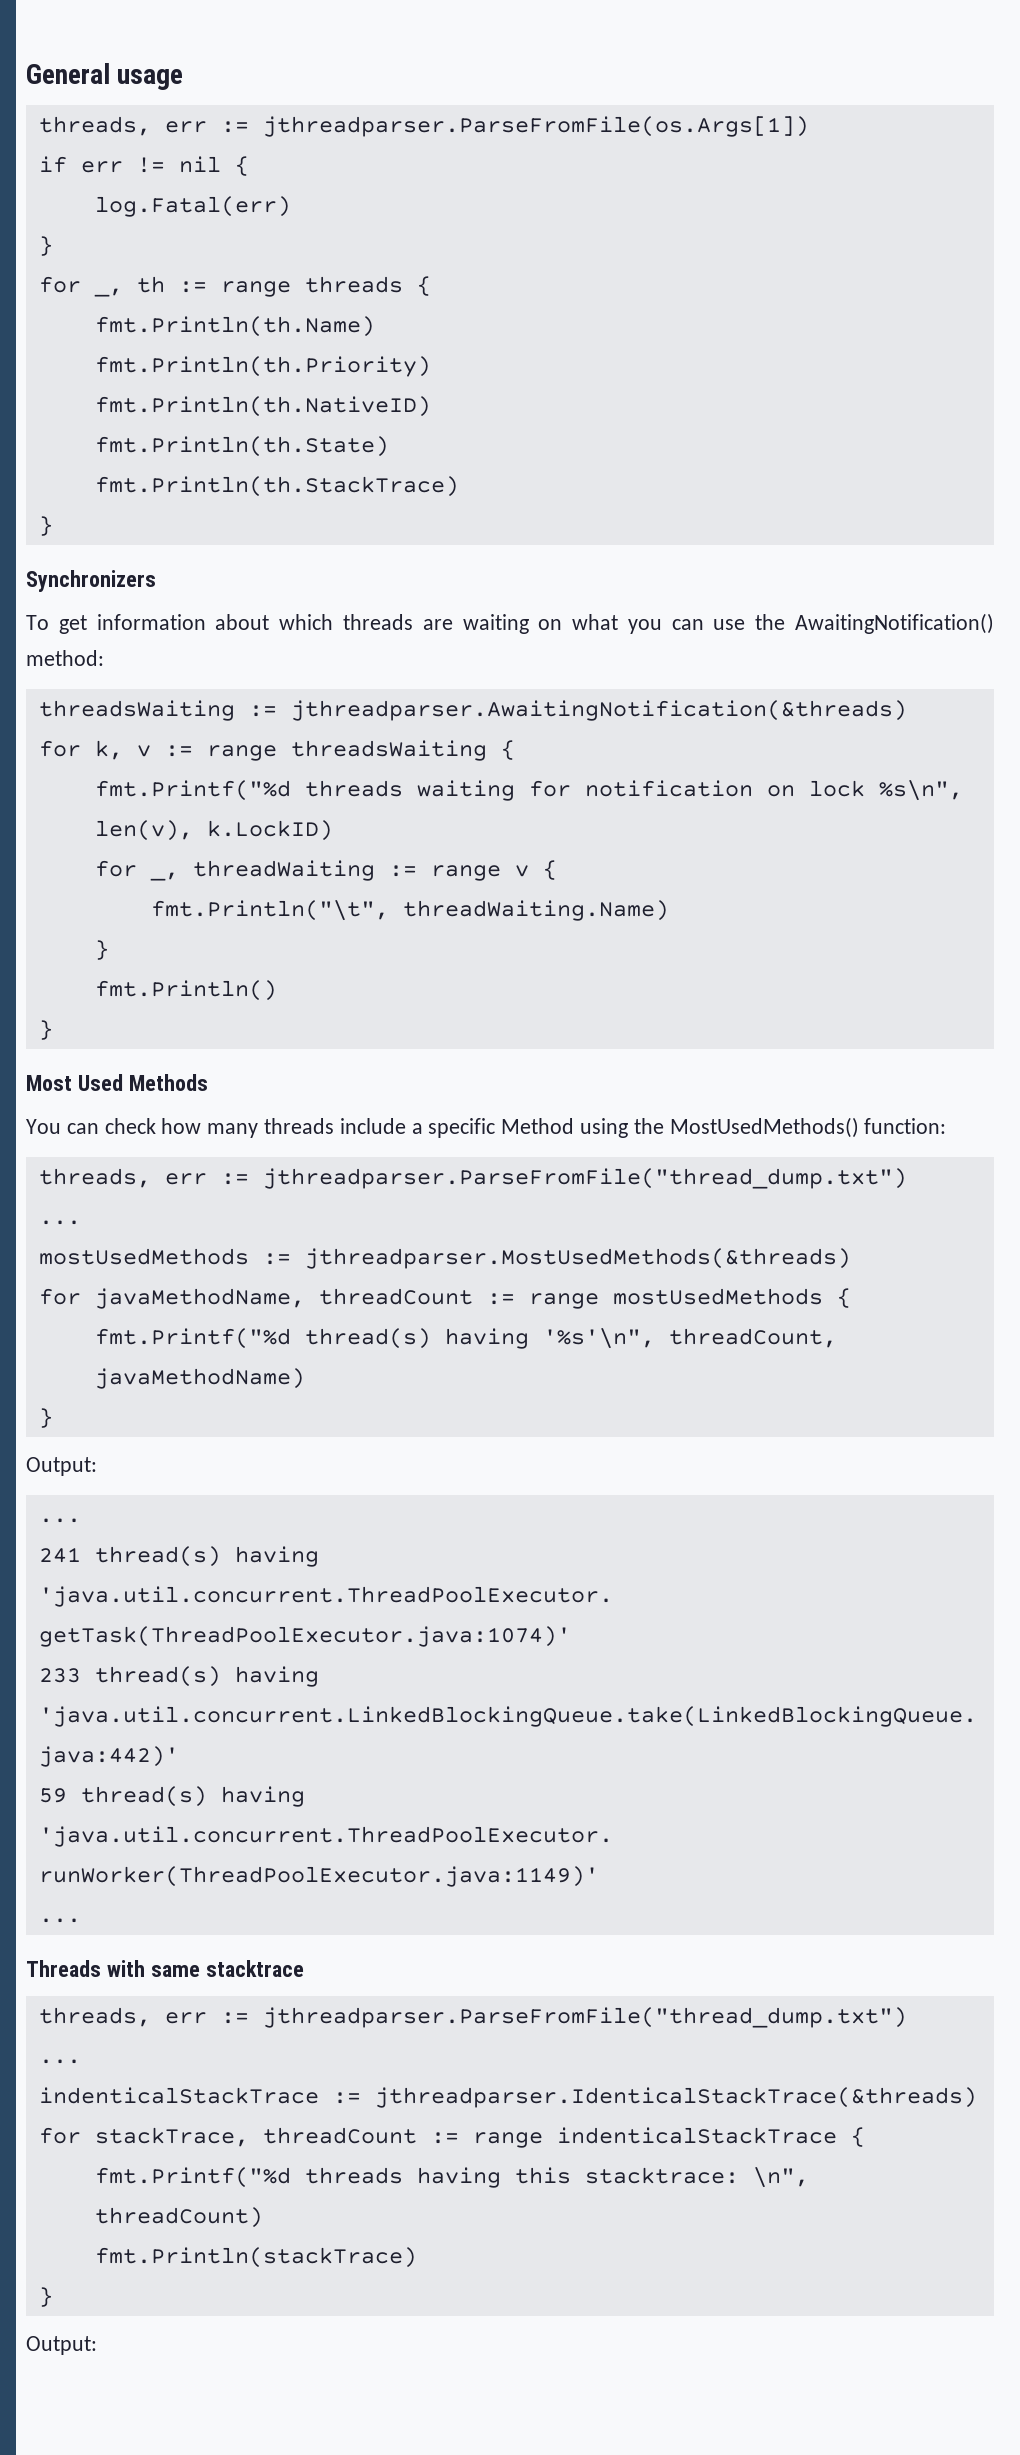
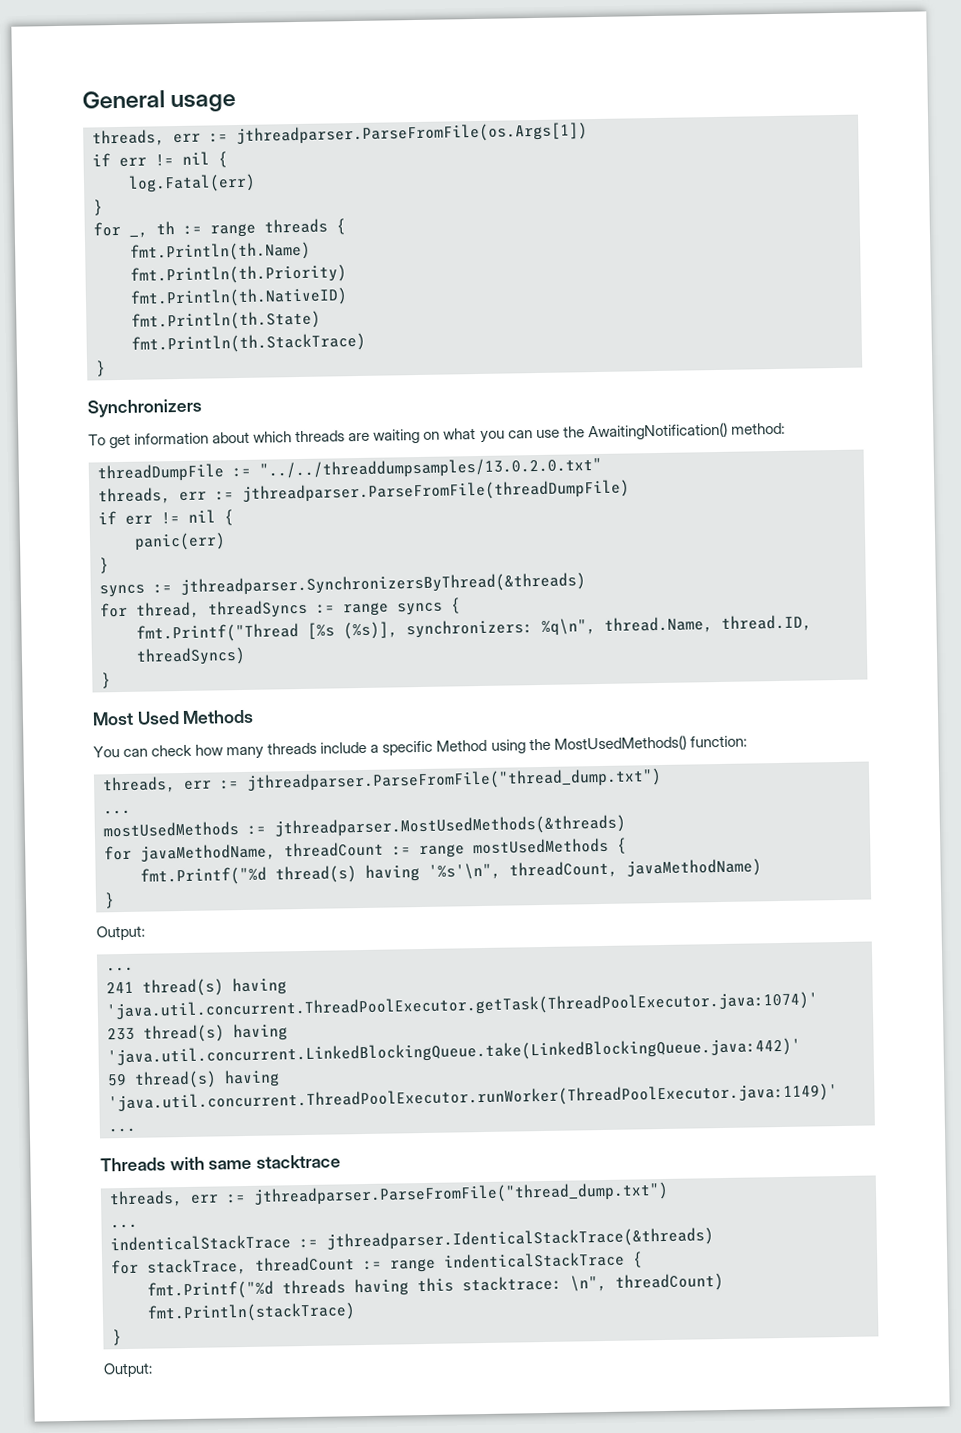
- threadsWaiting := jthreadparser.AwaitingNotification(&threads)
- for k, v := range threadsWaiting {
- fmt.Printf("%d threads waiting for notification on lock %s\n", len(v), k.LockID)
- for _, threadWaiting := range v {
- fmt.Println("\t", threadWaiting.Name)
+ threadDumpFile := "../../threaddumpsamples/13.0.2.0.txt"
+ threads, err := jthreadparser.ParseFromFile(threadDumpFile)
+ if err != nil {
+ panic(err)
  }
- fmt.Println()
+ syncs := jthreadparser.SynchronizersByThread(&threads)
+ for thread, threadSyncs := range syncs {
+ fmt.Printf("Thread [%s (%s)], synchronizers: %q\n", thread.Name, thread.ID, threadSyncs)

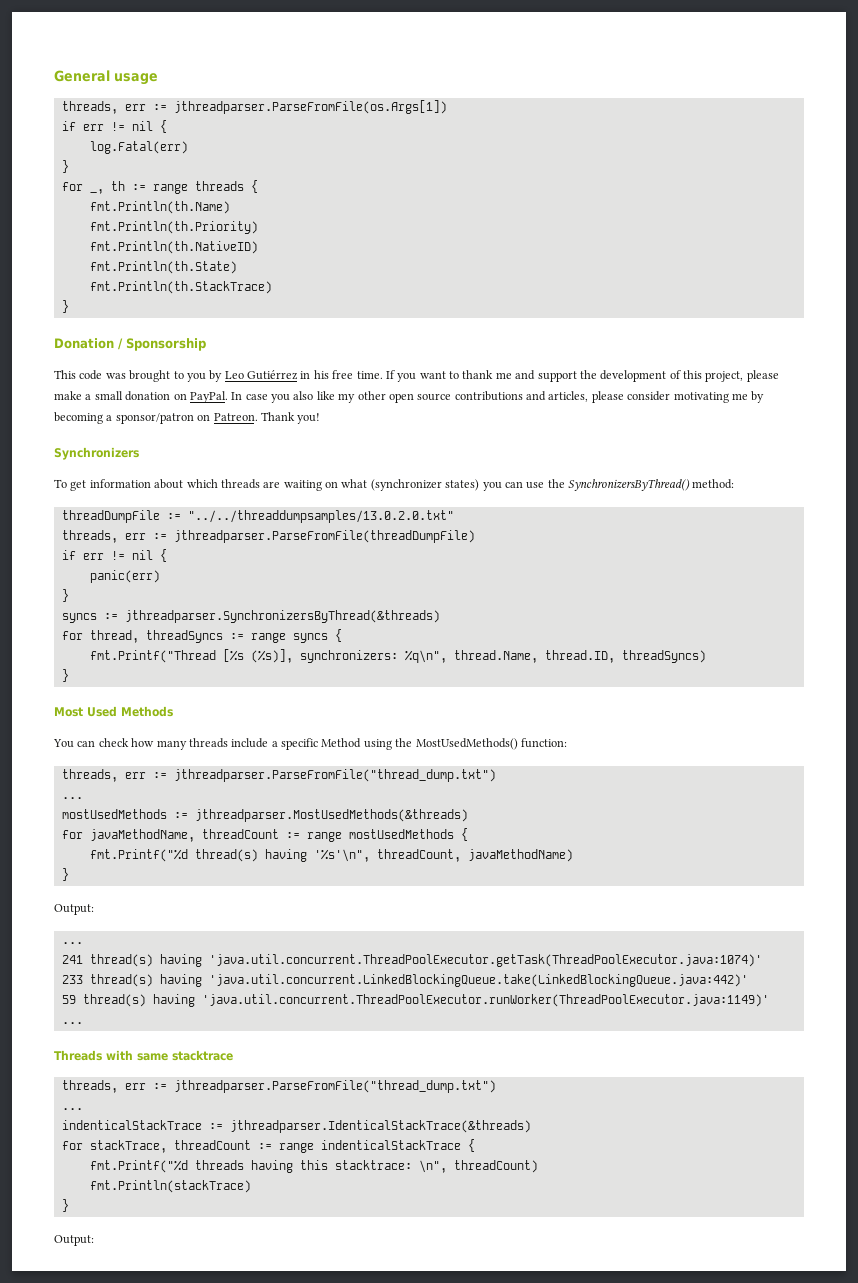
+ Donation / Sponsorship
+ This code was brought to you by Leo Gutiérrez in his free time. If you want to thank me and support the development of this project, please make a small donation on PayPal. In case you also like my other open source contributions and articles, please consider motivating me by becoming a sponsor/patron on Patreon. Thank you!
- To get information about which threads are waiting on what you can use the AwaitingNotification() method:
+ To get information about which threads are waiting on what (synchronizer states) you can use the SynchronizersByThread() method:

